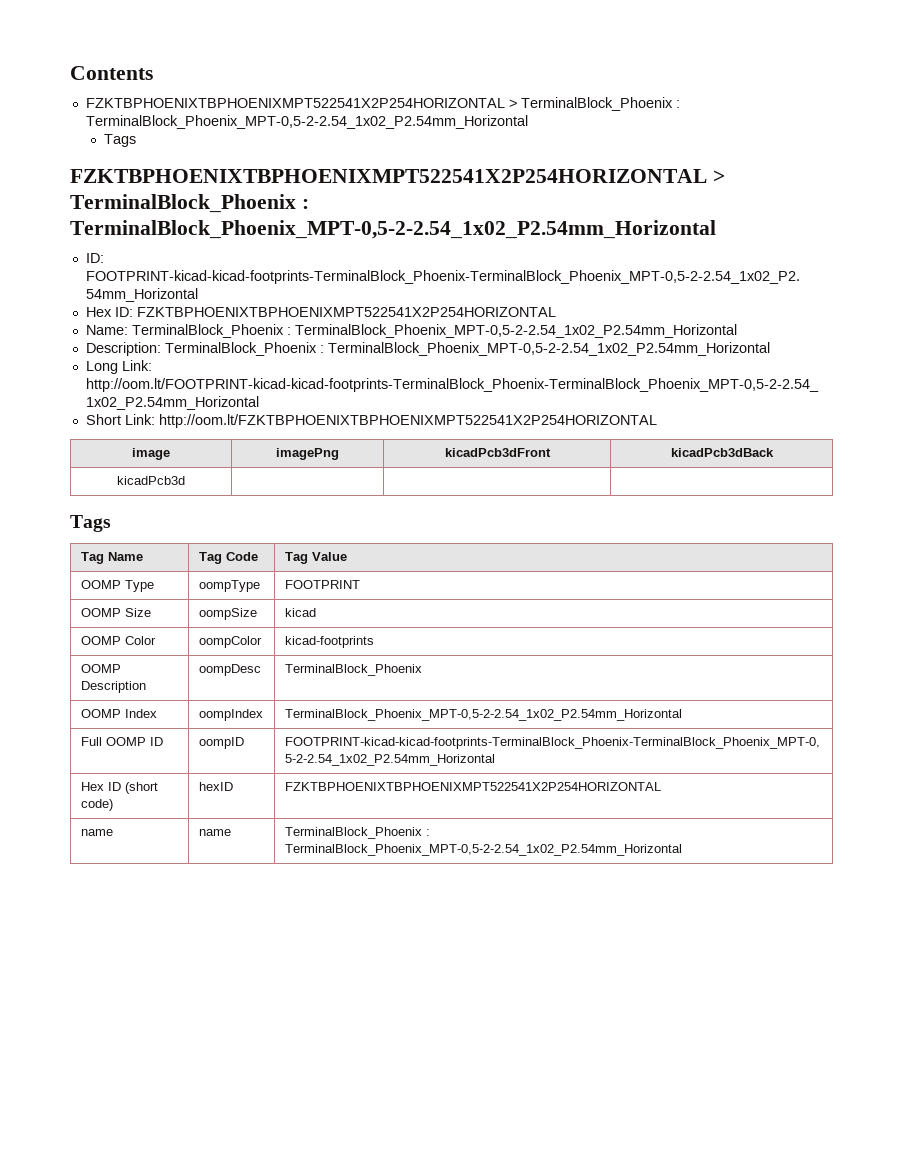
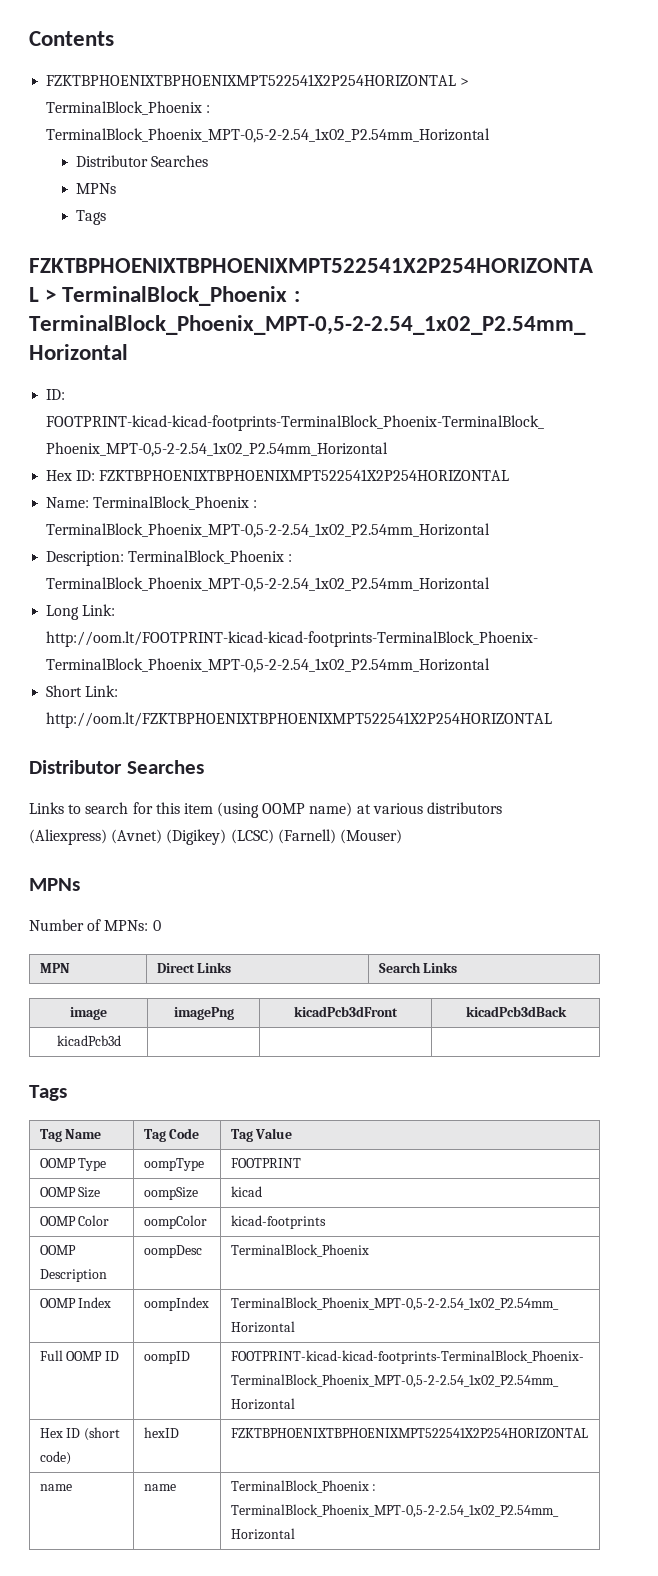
  Contents
  FZKTBPHOENIXTBPHOENIXMPT522541X2P254HORIZONTAL > TerminalBlock_Phoenix : TerminalBlock_Phoenix_MPT-0,5-2-2.54_1x02_P2.54mm_Horizontal
+ Distributor Searches
+ MPNs
  Short Link: http://oom.lt/FZKTBPHOENIXTBPHOENIXMPT522541X2P254HORIZONTAL
+ Distributor Searches
+ Links to search for this item (using OOMP name) at various distributors
+ (Aliexpress) (Avnet) (Digikey) (LCSC) (Farnell) (Mouser)
+ MPNs
+ Number of MPNs: 0
+ MPN | Direct Links | Search Links

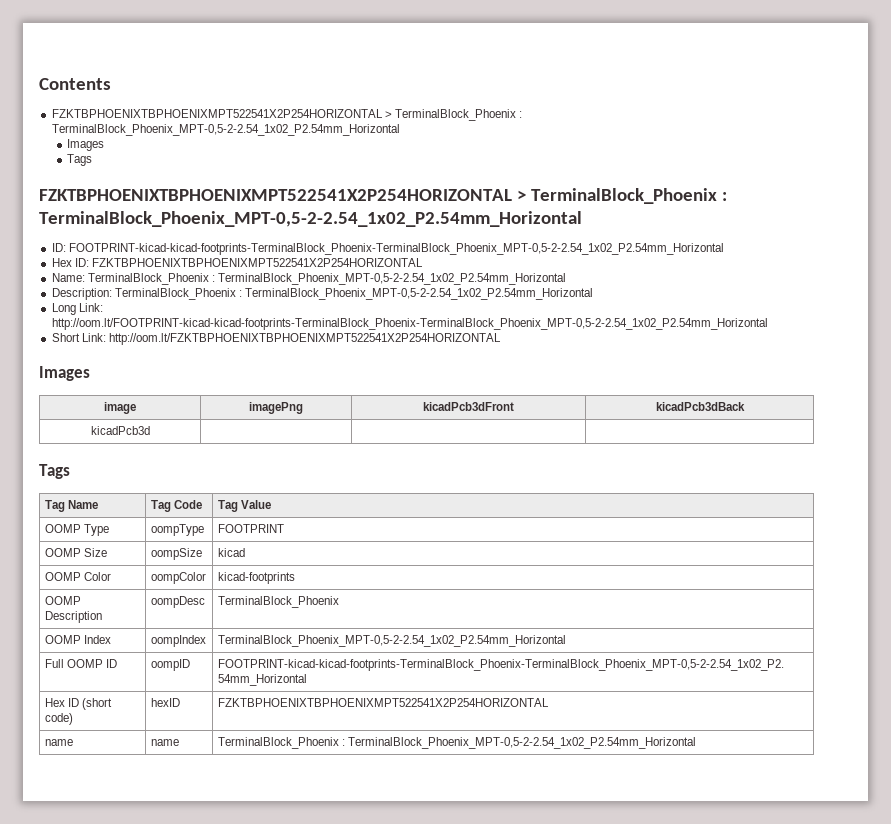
  Contents
  FZKTBPHOENIXTBPHOENIXMPT522541X2P254HORIZONTAL > TerminalBlock_Phoenix : TerminalBlock_Phoenix_MPT-0,5-2-2.54_1x02_P2.54mm_Horizontal
- Distributor Searches
- MPNs
+ Images
  Short Link: http://oom.lt/FZKTBPHOENIXTBPHOENIXMPT522541X2P254HORIZONTAL
- Distributor Searches
- Links to search for this item (using OOMP name) at various distributors
- (Aliexpress) (Avnet) (Digikey) (LCSC) (Farnell) (Mouser)
- MPNs
- Number of MPNs: 0
- MPN | Direct Links | Search Links
+ Images

